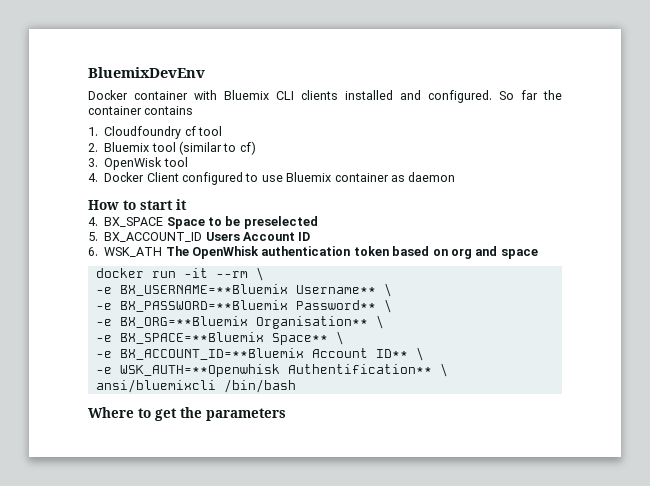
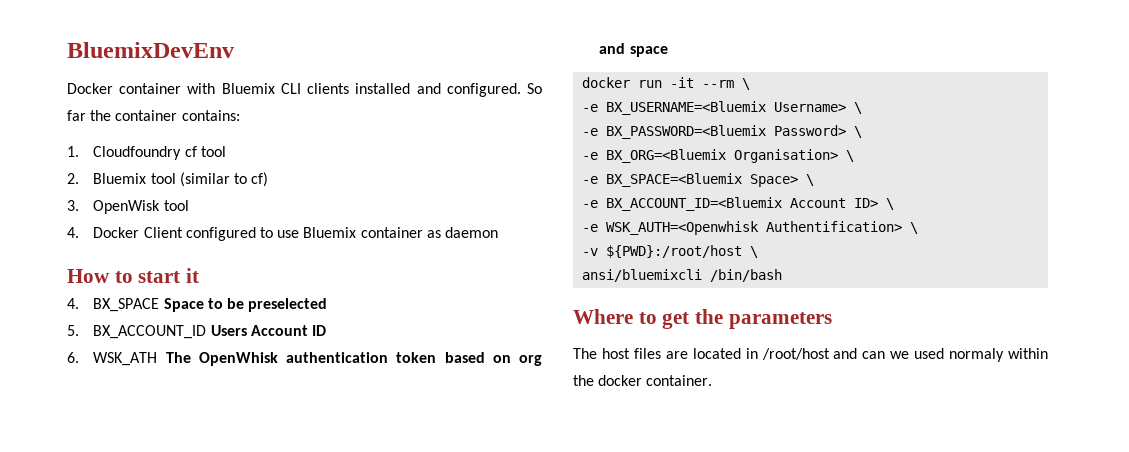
- So far the container contains
+ So far the container contains:
- -e BX_USERNAME=**Bluemix Username** \
- -e BX_PASSWORD=**Bluemix Password** \
- -e BX_ORG=**Bluemix Organisation** \
- -e BX_SPACE=**Bluemix Space** \
- -e BX_ACCOUNT_ID=**Bluemix Account ID** \
- -e WSK_AUTH=**Openwhisk Authentification** \
+ -e BX_USERNAME=<Bluemix Username> \
+ -e BX_PASSWORD=<Bluemix Password> \
+ -e BX_ORG=<Bluemix Organisation> \
+ -e BX_SPACE=<Bluemix Space> \
+ -e BX_ACCOUNT_ID=<Bluemix Account ID> \
+ -e WSK_AUTH=<Openwhisk Authentification> \
+ -v ${PWD}:/root/host \
+ The host files are located in /root/host and can we used normaly within the docker container.

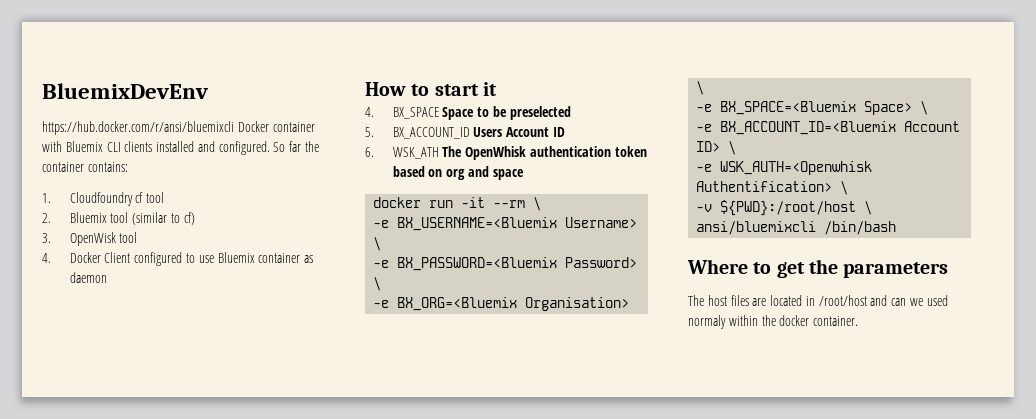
- Docker container with Bluemix CLI clients installed and configured.
+ https://hub.docker.com/r/ansi/bluemixcli Docker container with Bluemix CLI clients installed and configured.

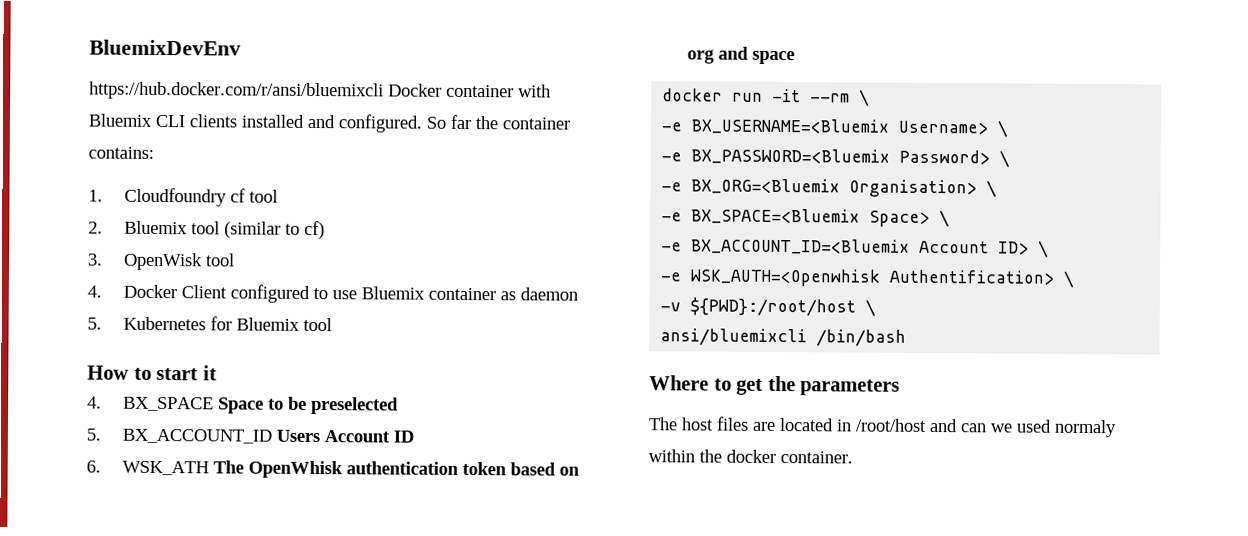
+ 5. Kubernetes for Bluemix tool

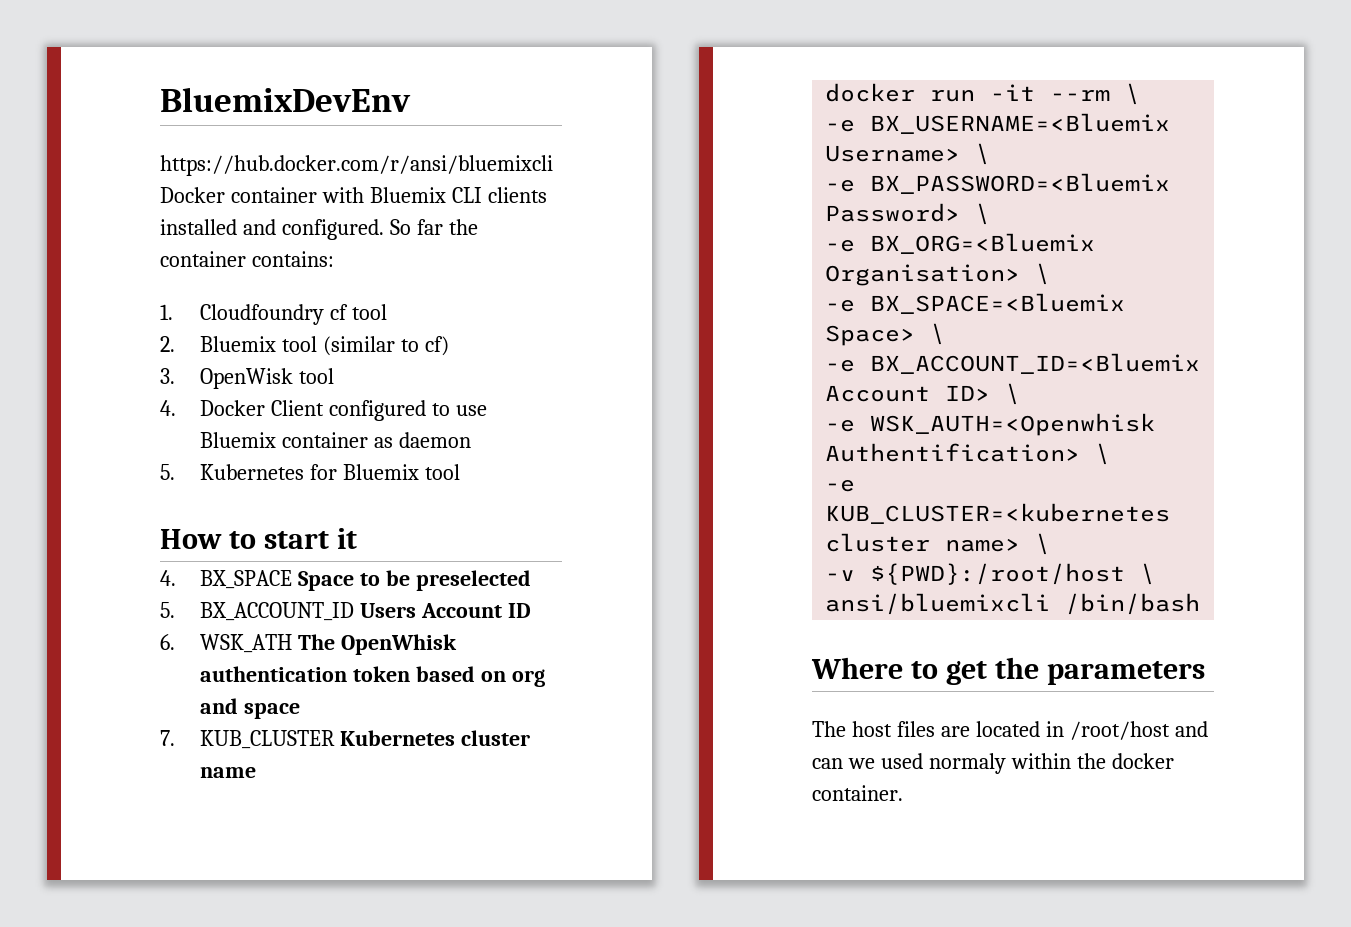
+ 7. KUB_CLUSTER Kubernetes cluster name
+ -e KUB_CLUSTER=<kubernetes cluster name> \

